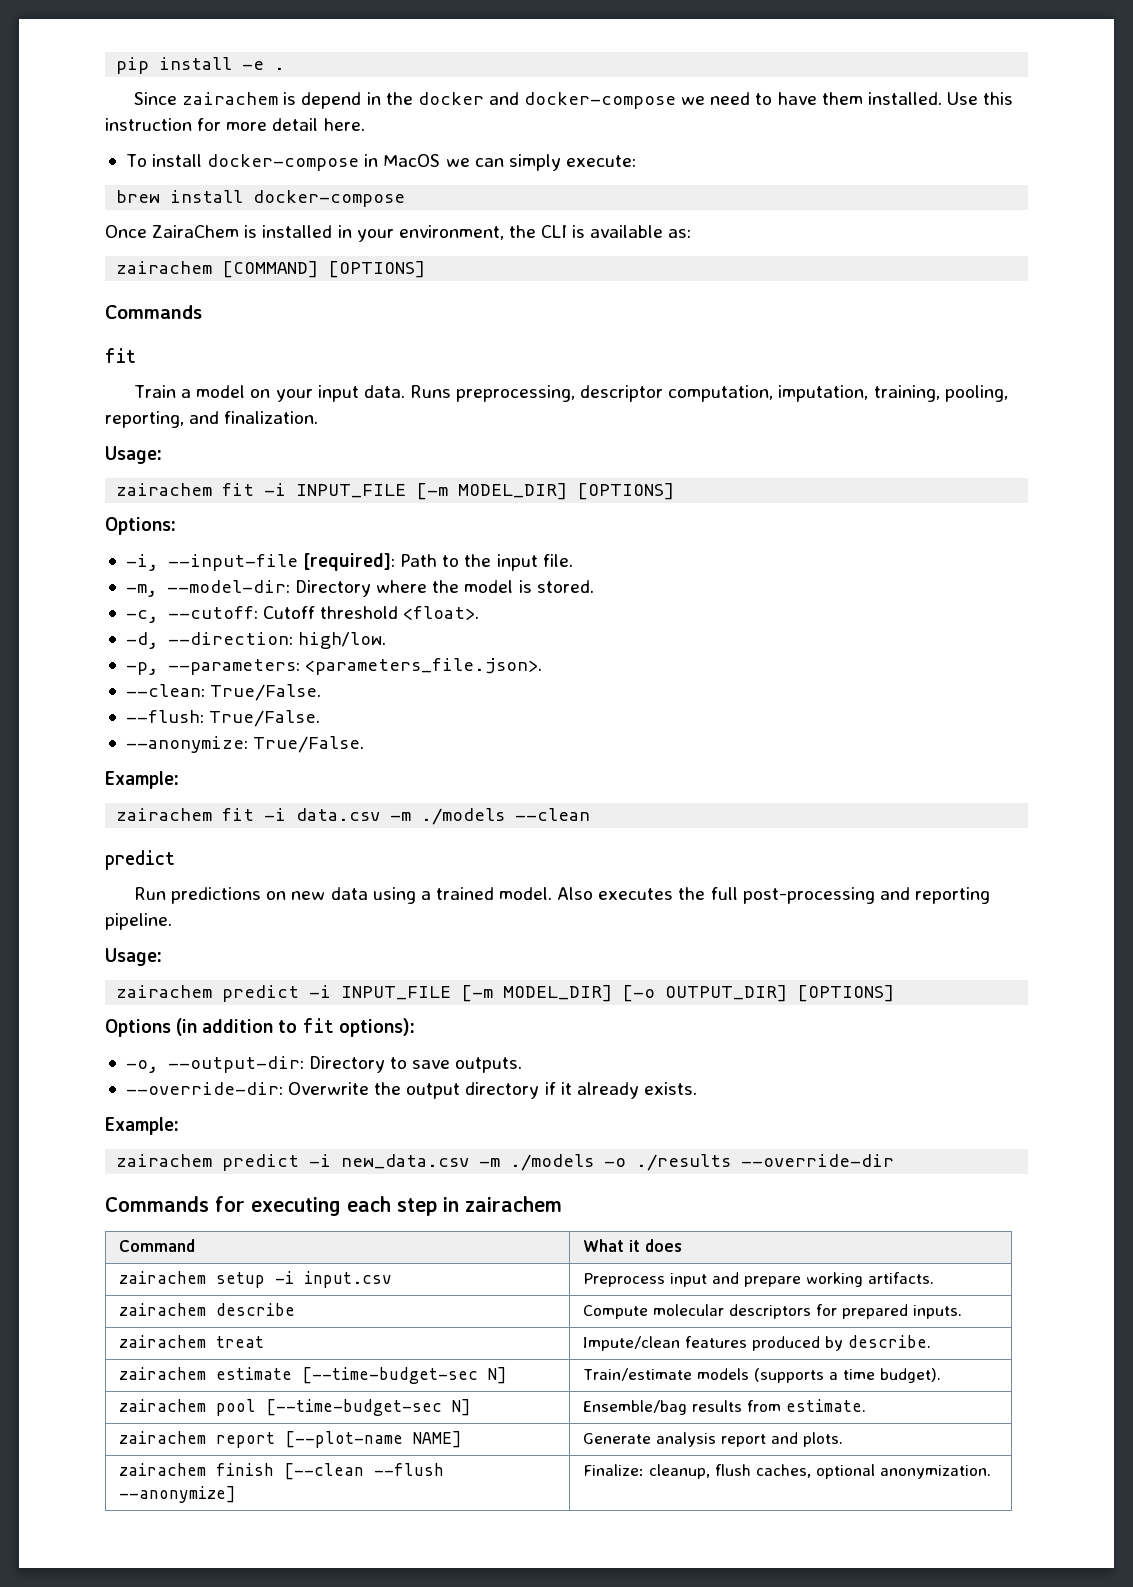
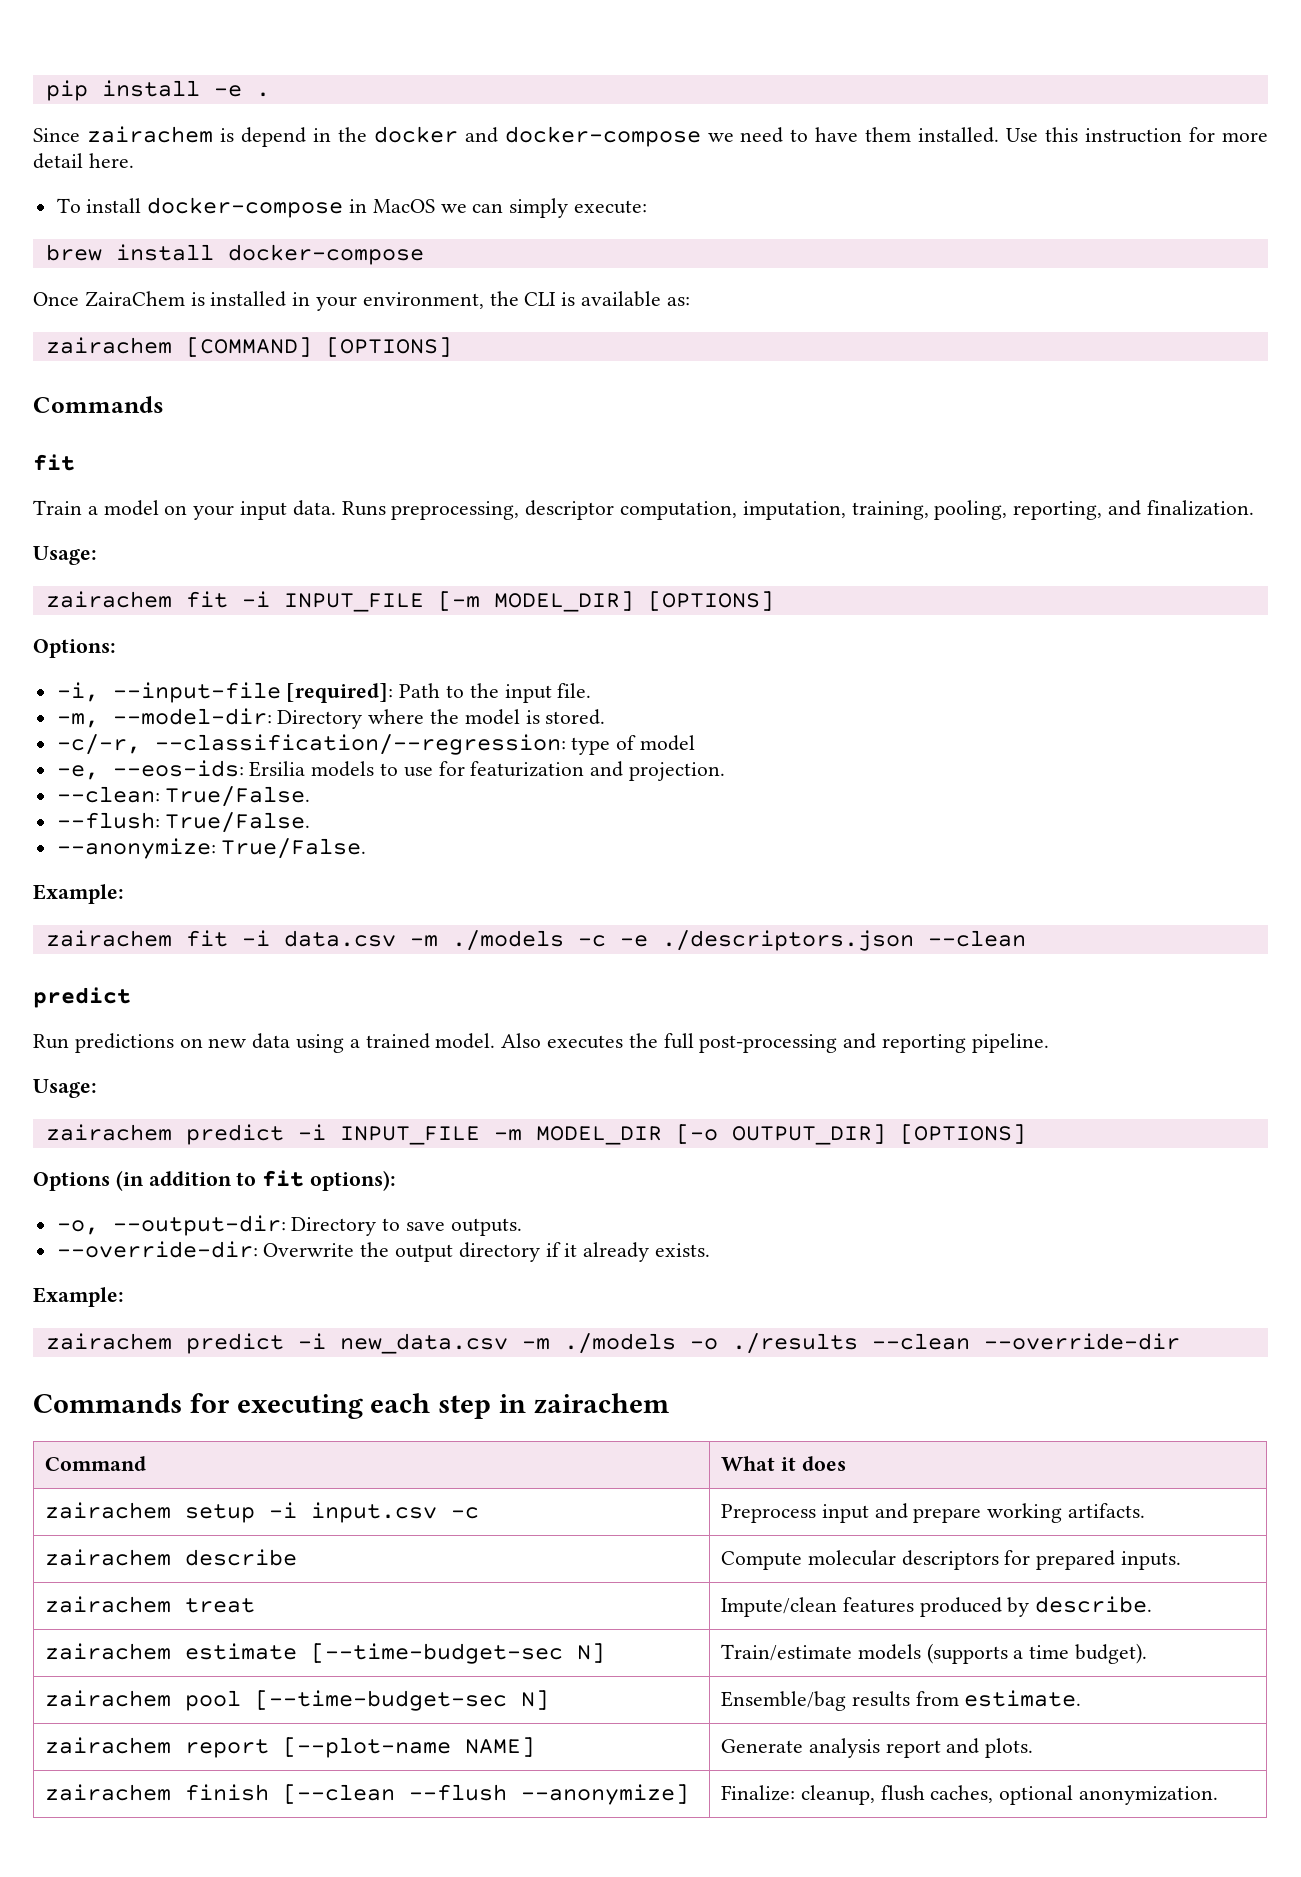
- -c, --cutoff: Cutoff threshold <float>.
- -d, --direction: high/low.
- -p, --parameters: <parameters_file.json>.
+ -c/-r, --classification/--regression: type of model
+ -e, --eos-ids: Ersilia models to use for featurization and projection.
- zairachem fit -i data.csv -m ./models --clean
+ zairachem fit -i data.csv -m ./models -c -e ./descriptors.json --clean
- zairachem predict -i INPUT_FILE [-m MODEL_DIR] [-o OUTPUT_DIR] [OPTIONS]
+ zairachem predict -i INPUT_FILE -m MODEL_DIR [-o OUTPUT_DIR] [OPTIONS]
- zairachem predict -i new_data.csv -m ./models -o ./results --override-dir
+ zairachem predict -i new_data.csv -m ./models -o ./results --clean --override-dir
- zairachem setup -i input.csv | Preprocess input and prepare working artifacts.
+ zairachem setup -i input.csv -c | Preprocess input and prepare working artifacts.

